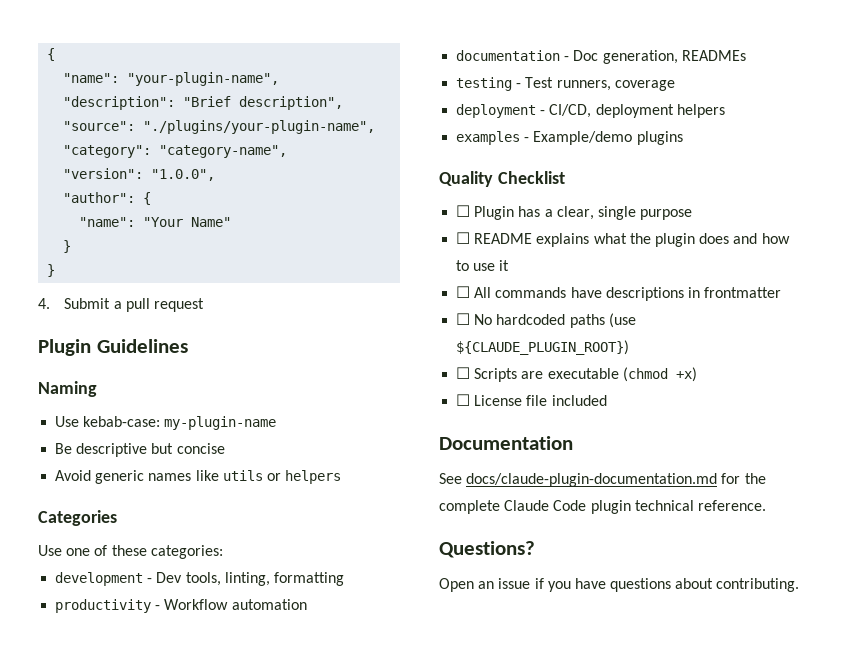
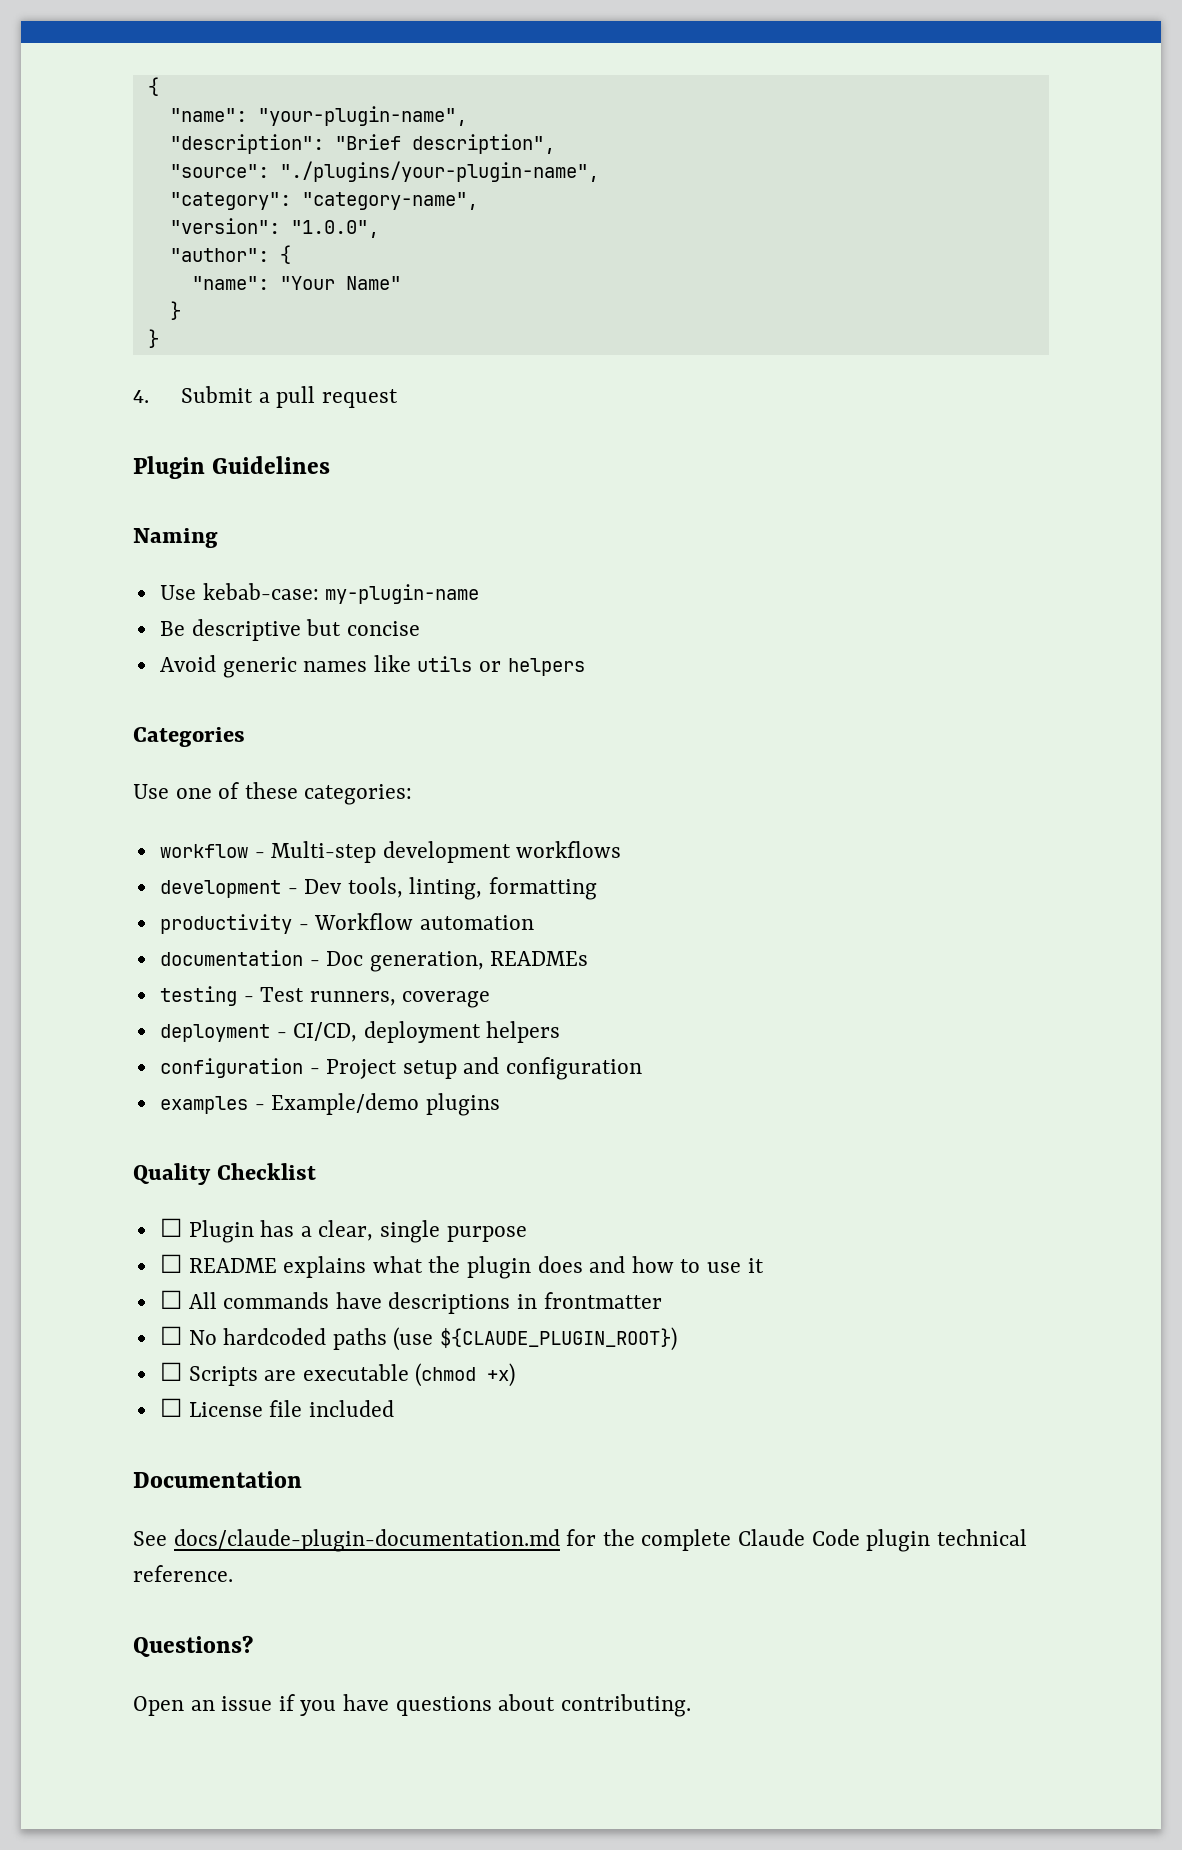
+ workflow - Multi-step development workflows
+ configuration - Project setup and configuration

